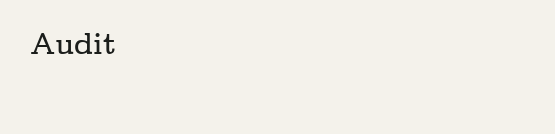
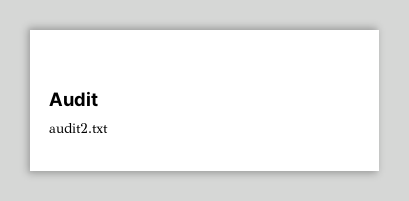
+ audit2.txt

